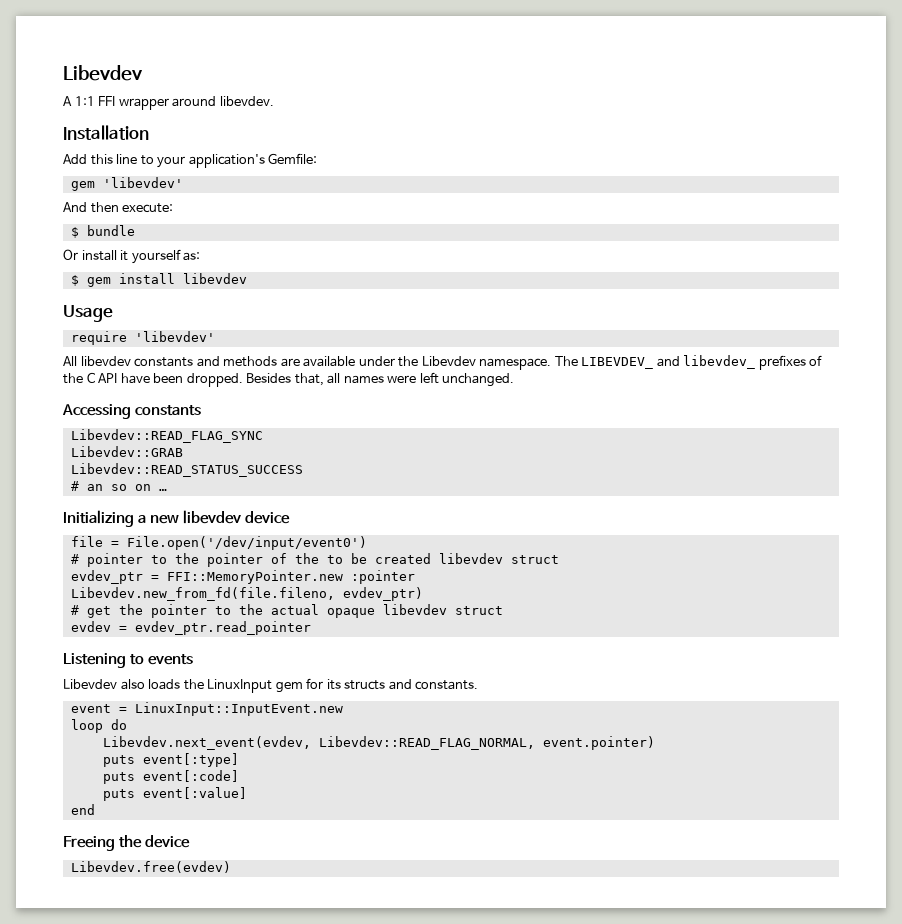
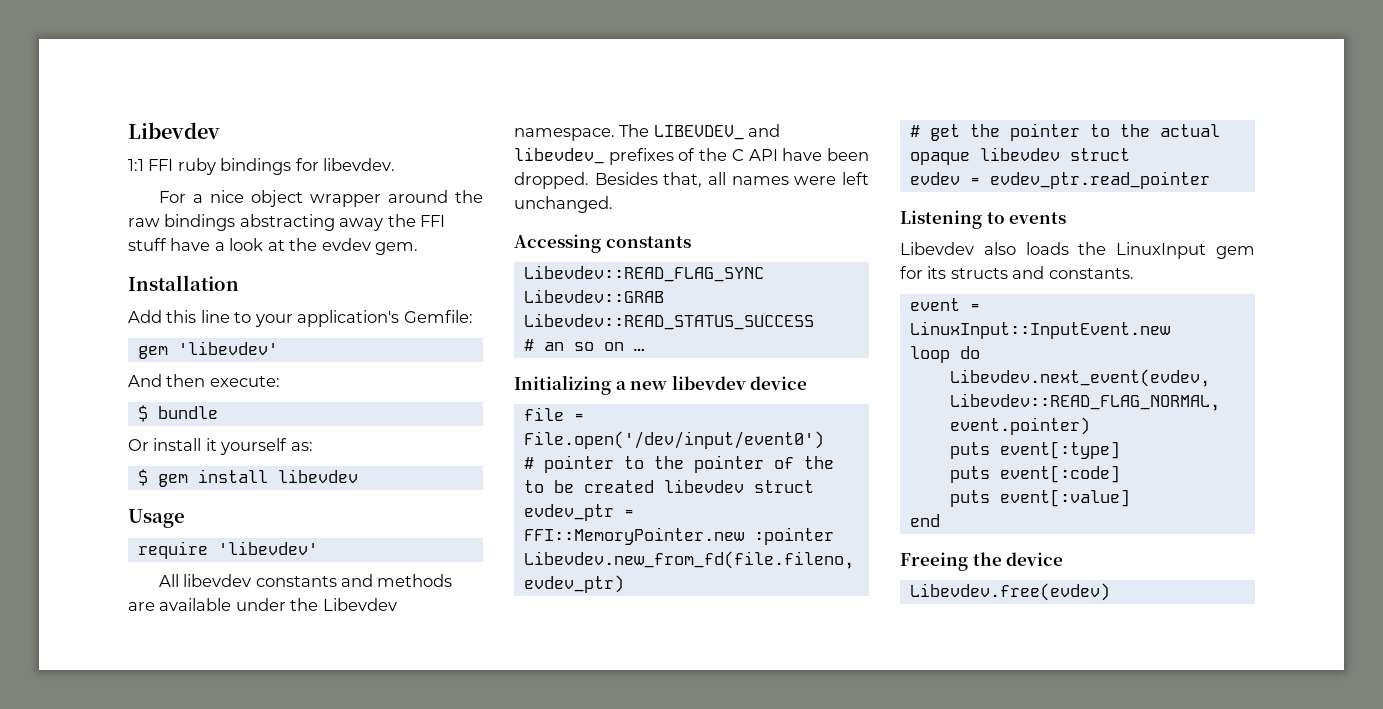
- A 1:1 FFI wrapper around libevdev.
+ 1:1 FFI ruby bindings for libevdev.
+ For a nice object wrapper around the raw bindings abstracting away the FFI stuff have a look at the evdev gem.

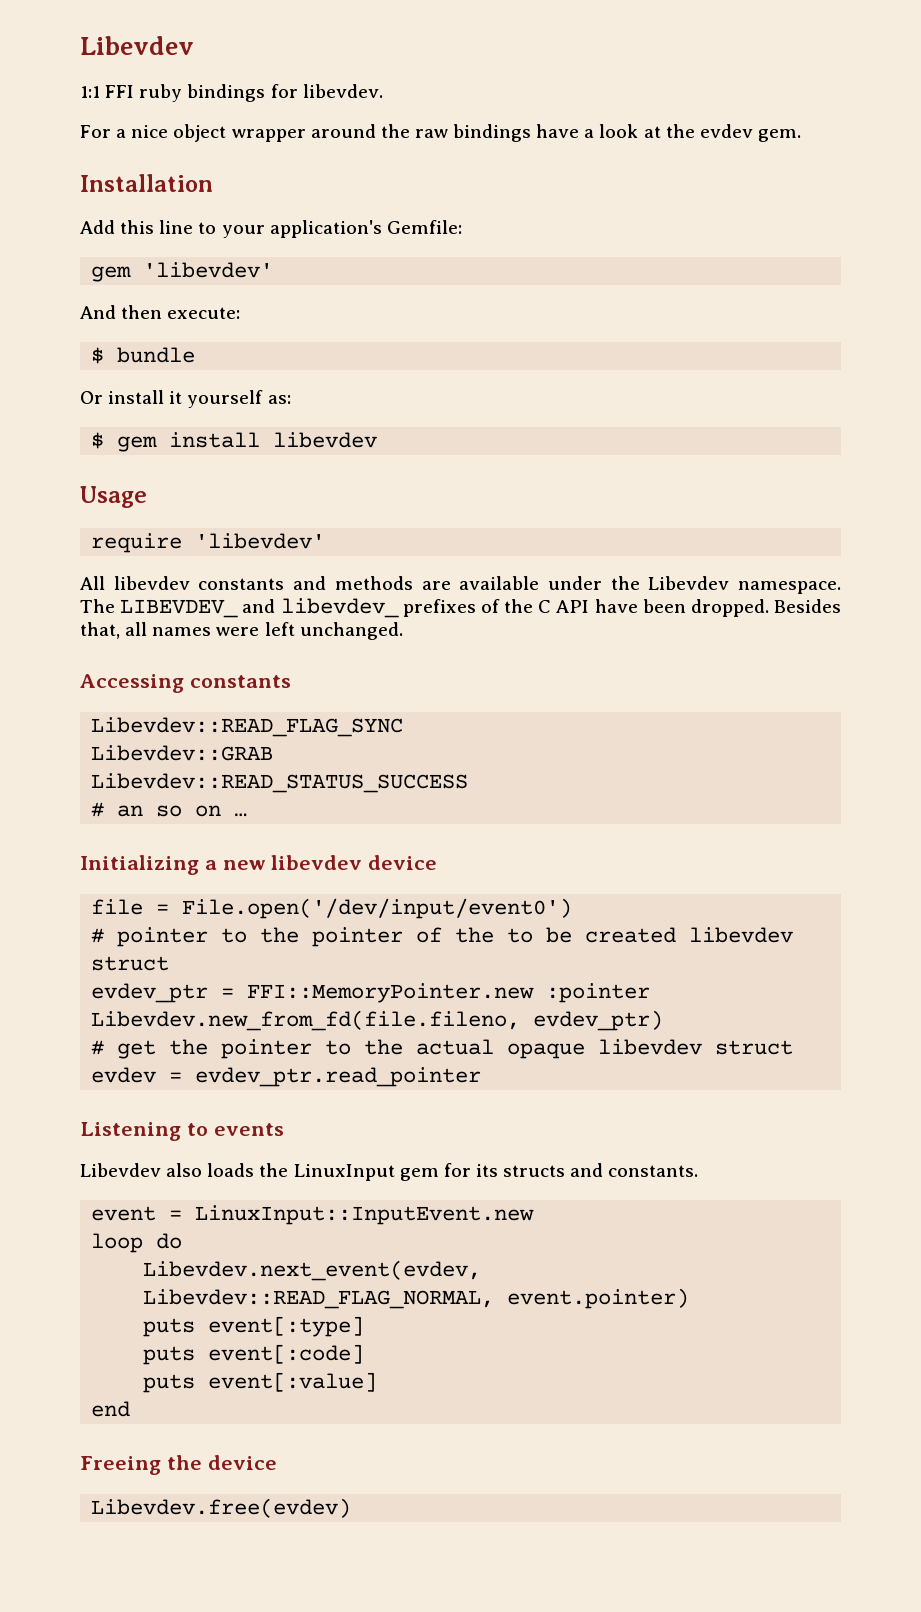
- For a nice object wrapper around the raw bindings abstracting away the FFI stuff have a look at the evdev gem.
+ For a nice object wrapper around the raw bindings have a look at the evdev gem.

